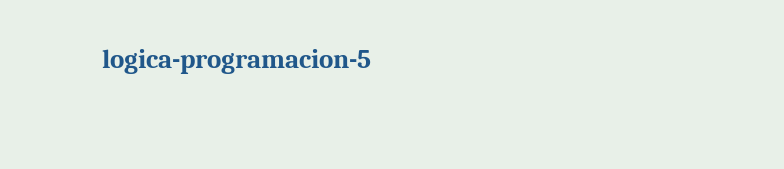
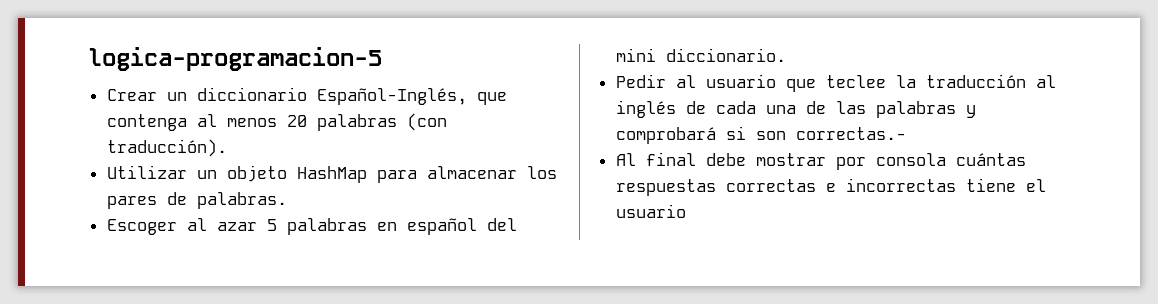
+ Crear un diccionario Español-Inglés, que contenga al menos 20 palabras (con traducción).
+ Utilizar un objeto HashMap para almacenar los pares de palabras.
+ Escoger al azar 5 palabras en español del mini diccionario.
+ Pedir al usuario que teclee la traducción al inglés de cada una de las palabras y comprobará si son correctas.-
+ Al final debe mostrar por consola cuántas respuestas correctas e incorrectas tiene el usuario

